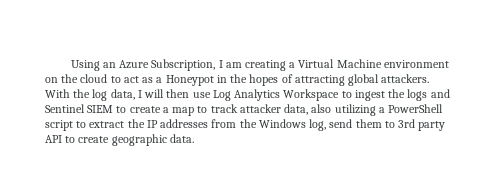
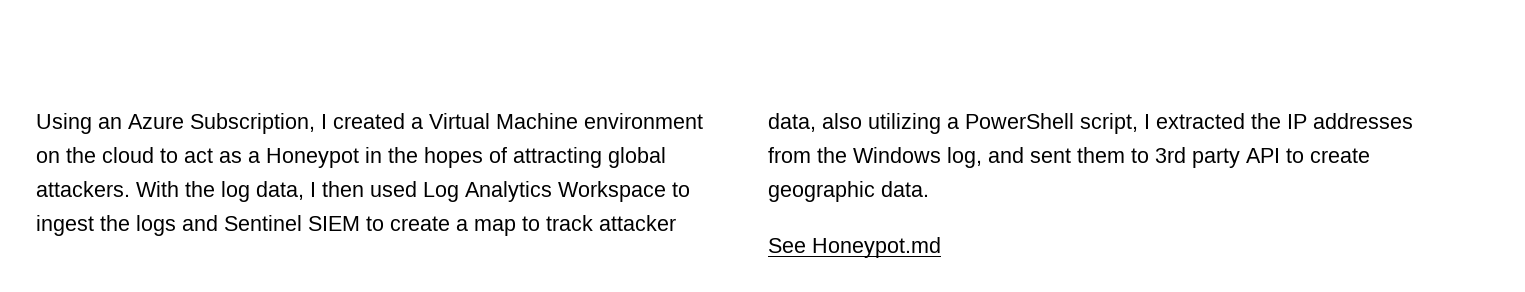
- Using an Azure Subscription, I am creating a Virtual Machine environment on the cloud to act as a Honeypot in the hopes of attracting global attackers.
+ Using an Azure Subscription, I created a Virtual Machine environment on the cloud to act as a Honeypot in the hopes of attracting global attackers.
- With the log data, I will then use Log Analytics Workspace to ingest the logs and Sentinel SIEM to create a map to track attacker data, also utilizing a PowerShell script to extract the IP addresses from the Windows log, send them to 3rd party API to create geographic data.
+ With the log data, I then used Log Analytics Workspace to ingest the logs and Sentinel SIEM to create a map to track attacker data, also utilizing a PowerShell script, I extracted the IP addresses from the Windows log, and sent them to 3rd party API to create geographic data.
+ See Honeypot.md

